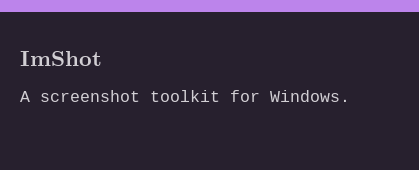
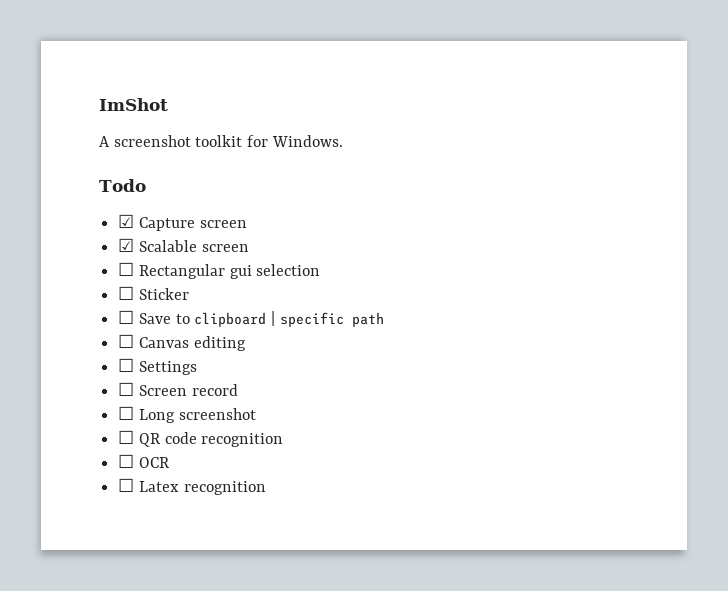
+ Todo
+ ☑ Capture screen
+ ☑ Scalable screen
+ ☐ Rectangular gui selection
+ ☐ Sticker
+ ☐ Save to clipboard | specific path
+ ☐ Canvas editing
+ ☐ Settings
+ ☐ Screen record
+ ☐ Long screenshot
+ ☐ QR code recognition
+ ☐ OCR
+ ☐ Latex recognition

